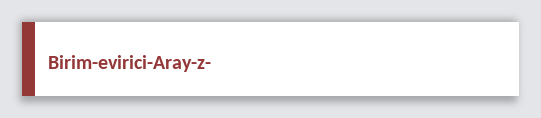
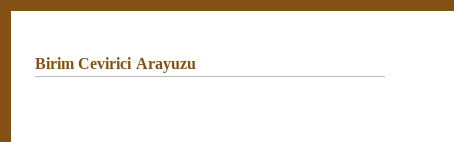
- Birim-evirici-Aray-z-
+ Birim Cevirici Arayuzu

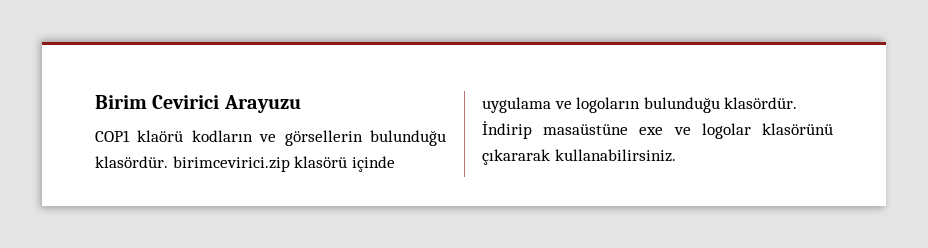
+ COP1 klaörü kodların ve görsellerin bulunduğu klasördür. birimcevirici.zip klasörü içinde uygulama ve logoların bulunduğu klasördür. İndirip masaüstüne exe ve logolar klasörünü çıkararak kullanabilirsiniz.

